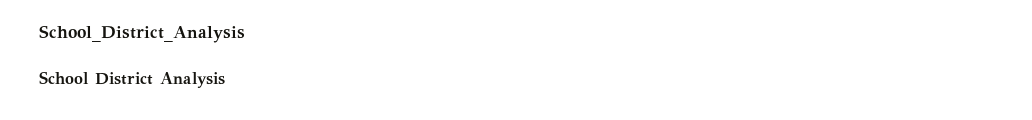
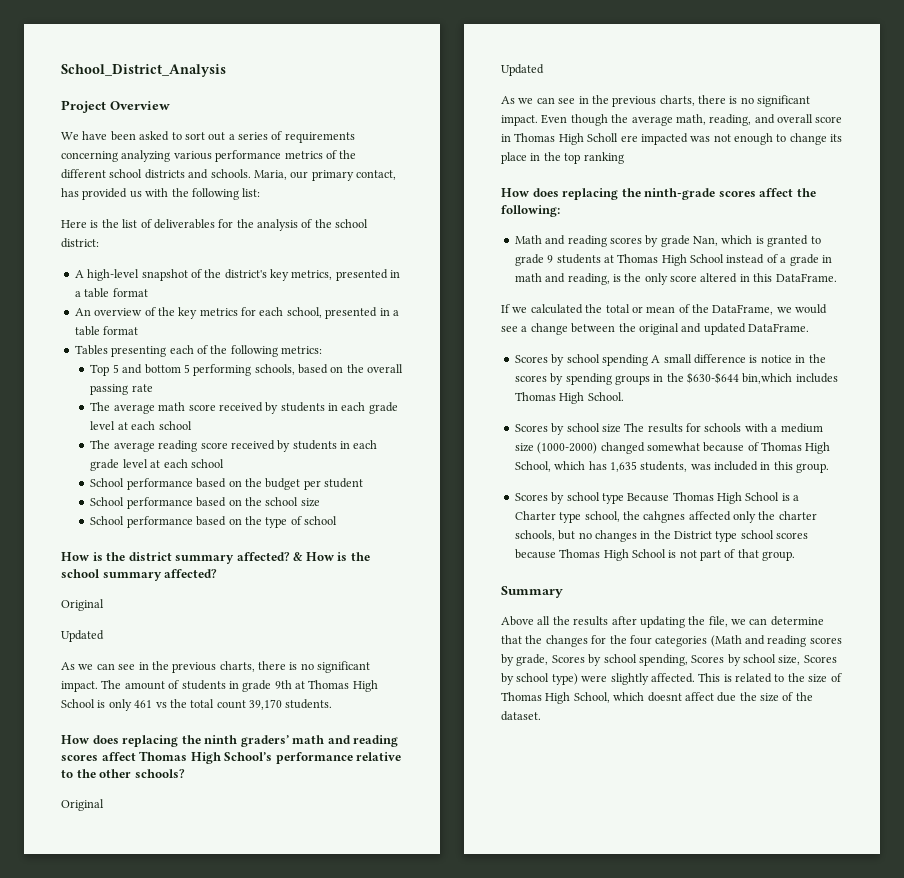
- School District Analysis
+ Project Overview
+ We have been asked to sort out a series of requirements concerning analyzing various performance metrics of the different school districts and schools. Maria, our primary contact, has provided us with the following list:
+ Here is the list of deliverables for the analysis of the school district:
+ A high-level snapshot of the district's key metrics, presented in a table format
+ An overview of the key metrics for each school, presented in a table format
+ Tables presenting each of the following metrics:
+ Top 5 and bottom 5 performing schools, based on the overall passing rate
+ The average math score received by students in each grade level at each school
+ The average reading score received by students in each grade level at each school
+ School performance based on the budget per student
+ School performance based on the school size
+ School performance based on the type of school
+ How is the district summary affected? & How is the school summary affected?
+ Original
+ Updated
+ As we can see in the previous charts, there is no significant impact. The amount of students in grade 9th at Thomas High School is only 461 vs the total count 39,170 students.
+ How does replacing the ninth graders’ math and reading scores affect Thomas High School’s performance relative to the other schools?
+ Original
+ Updated
+ As we can see in the previous charts, there is no significant impact. Even though the average math, reading, and overall score in Thomas High Scholl ere impacted was not enough to change its place in the top ranking
+ How does replacing the ninth-grade scores affect the following:
+ Math and reading scores by grade Nan, which is granted to grade 9 students at Thomas High School instead of a grade in math and reading, is the only score altered in this DataFrame.
+ If we calculated the total or mean of the DataFrame, we would see a change between the original and updated DataFrame.
+ Scores by school spending A small difference is notice in the scores by spending groups in the $630-$644 bin,which includes Thomas High School.
+ Scores by school size The results for schools with a medium size (1000-2000) changed somewhat because of Thomas High School, which has 1,635 students, was included in this group.
+ Scores by school type Because Thomas High School is a Charter type school, the cahgnes affected only the charter schools, but no changes in the District type school scores because Thomas High School is not part of that group.
+ Summary
+ Above all the results after updating the file, we can determine that the changes for the four categories (Math and reading scores by grade, Scores by school spending, Scores by school size, Scores by school type) were slightly affected. This is related to the size of Thomas High School, which doesnt affect due the size of the dataset.

